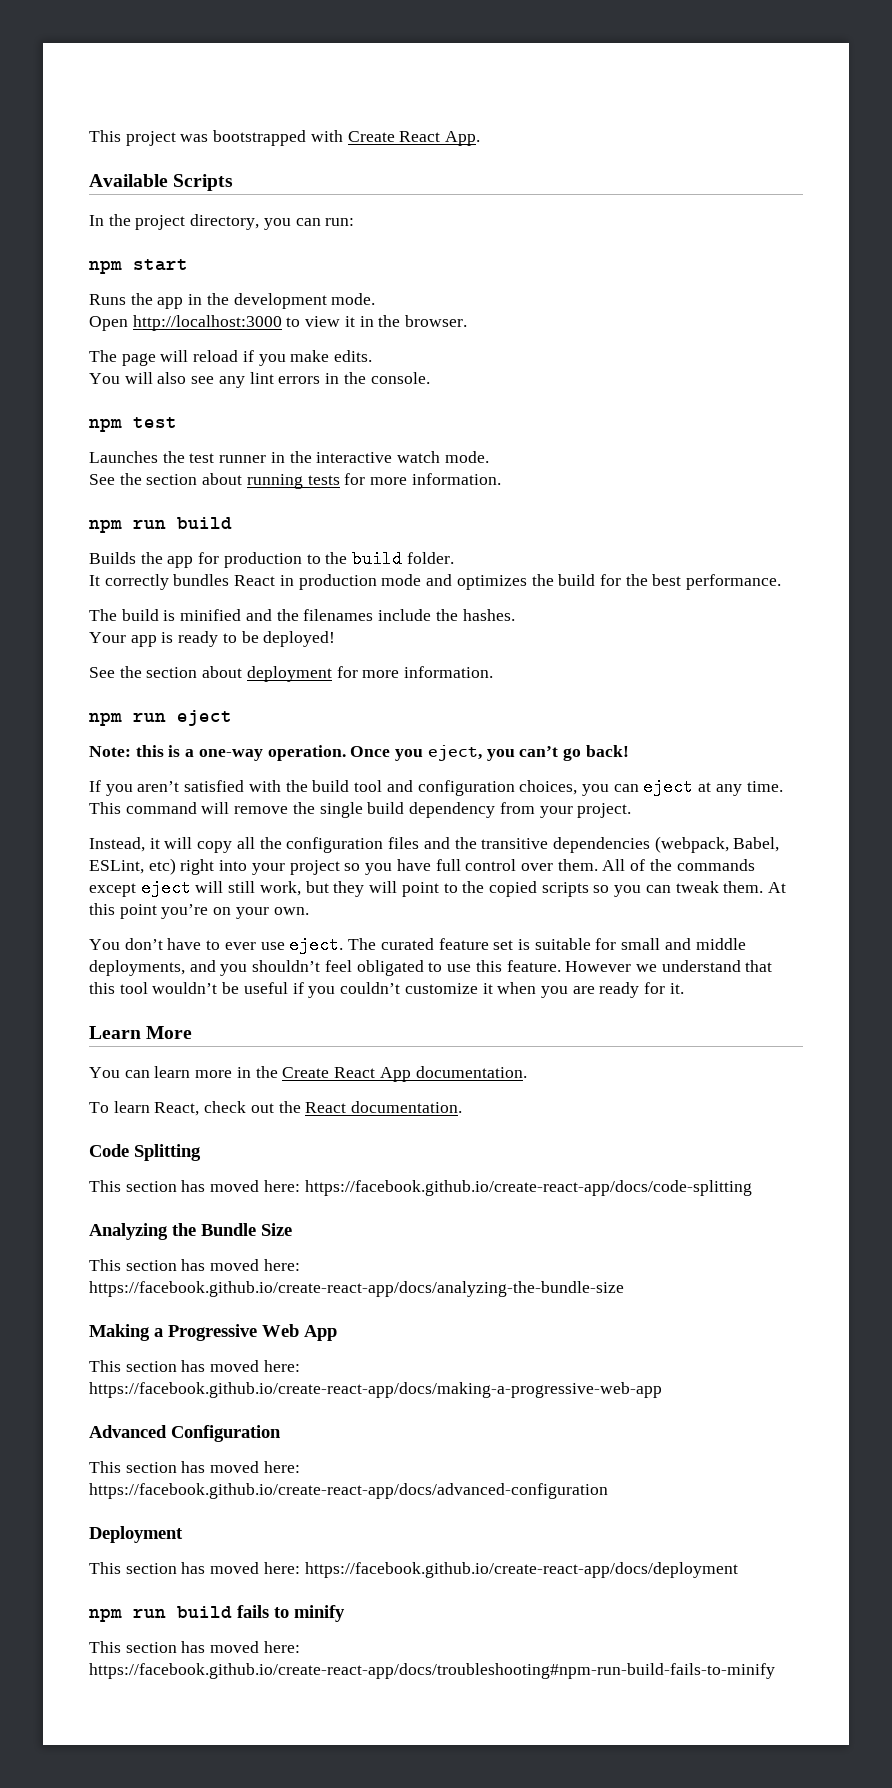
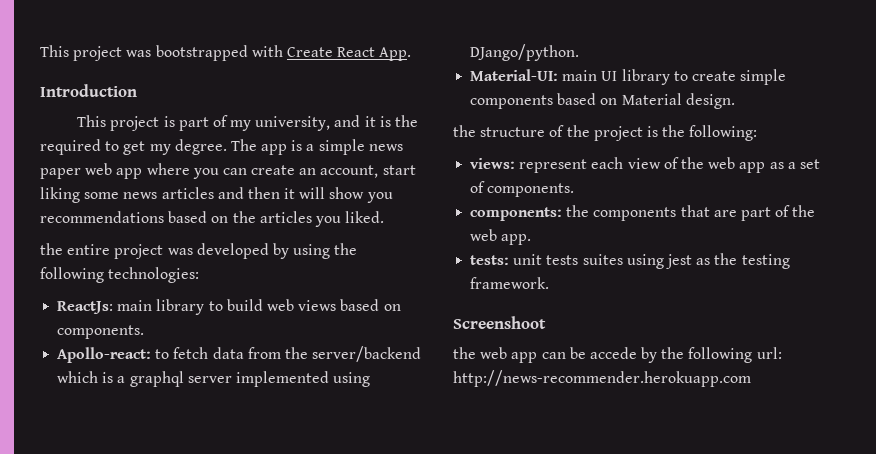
- Available Scripts
- In the project directory, you can run:
- npm start
- Runs the app in the development mode.
- Open http://localhost:3000 to view it in the browser.
- The page will reload if you make edits.
- You will also see any lint errors in the console.
- npm test
- Launches the test runner in the interactive watch mode.
- See the section about running tests for more information.
- npm run build
- Builds the app for production to the build folder.
- It correctly bundles React in production mode and optimizes the build for the best performance.
- The build is minified and the filenames include the hashes.
- Your app is ready to be deployed!
- See the section about deployment for more information.
- npm run eject
- Note: this is a one-way operation. Once you eject, you can’t go back!
- If you aren’t satisfied with the build tool and configuration choices, you can eject at any time. This command will remove the single build dependency from your project.
- Instead, it will copy all the configuration files and the transitive dependencies (webpack, Babel, ESLint, etc) right into your project so you have full control over them. All of the commands except eject will still work, but they will point to the copied scripts so you can tweak them. At this point you’re on your own.
- You don’t have to ever use eject. The curated feature set is suitable for small and middle deployments, and you shouldn’t feel obligated to use this feature. However we understand that this tool wouldn’t be useful if you couldn’t customize it when you are ready for it.
- Learn More
- You can learn more in the Create React App documentation.
- To learn React, check out the React documentation.
- Code Splitting
- This section has moved here: https://facebook.github.io/create-react-app/docs/code-splitting
- Analyzing the Bundle Size
- This section has moved here: https://facebook.github.io/create-react-app/docs/analyzing-the-bundle-size
- Making a Progressive Web App
- This section has moved here: https://facebook.github.io/create-react-app/docs/making-a-progressive-web-app
- Advanced Configuration
- This section has moved here: https://facebook.github.io/create-react-app/docs/advanced-configuration
- Deployment
- This section has moved here: https://facebook.github.io/create-react-app/docs/deployment
- npm run build fails to minify
- This section has moved here: https://facebook.github.io/create-react-app/docs/troubleshooting#npm-run-build-fails-to-minify
+ Introduction
+ This project is part of my university, and it is the required to get my degree. The app is a simple news paper web app where you can create an account, start liking some news articles and then it will show you recommendations based on the articles you liked.
+ the entire project was developed by using the following technologies:
+ ReactJs: main library to build web views based on components.
+ Apollo-react: to fetch data from the server/backend which is a graphql server implemented using DJango/python.
+ Material-UI: main UI library to create simple components based on Material design.
+ the structure of the project is the following:
+ views: represent each view of the web app as a set of components.
+ components: the components that are part of the web app.
+ tests: unit tests suites using jest as the testing framework.
+ Screenshoot
+ the web app can be accede by the following url: http://news-recommender.herokuapp.com

